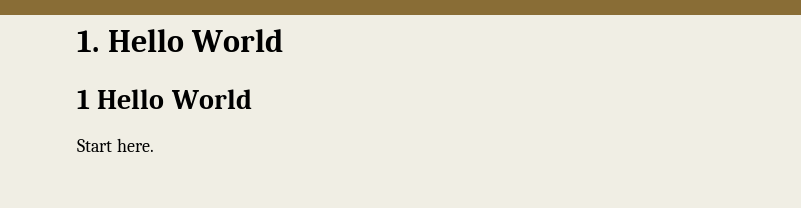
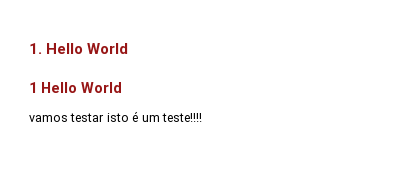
- Start here.
+ vamos testar isto é um teste!!!!

